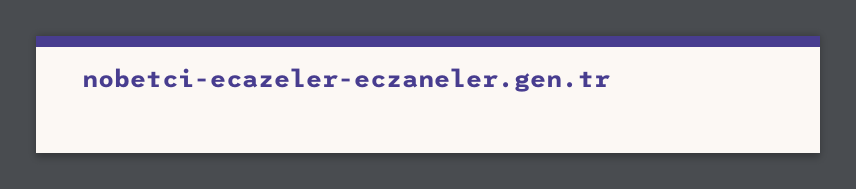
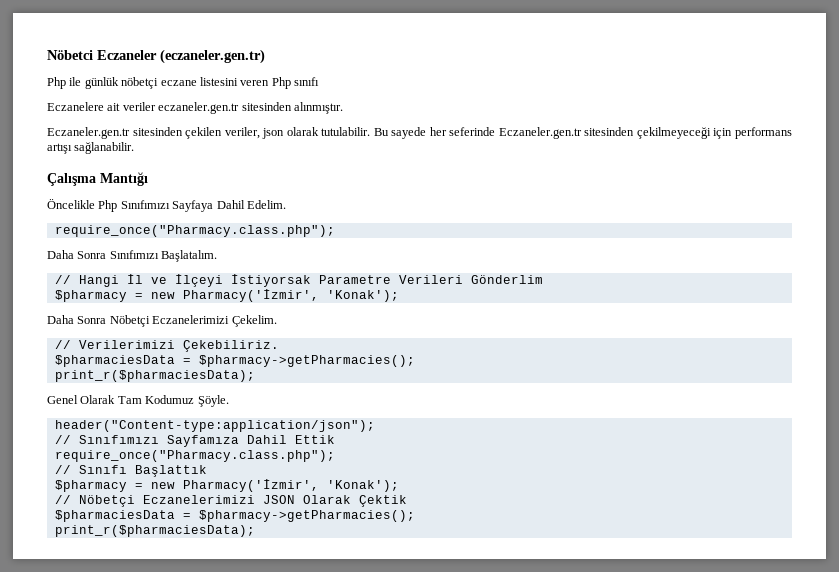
- nobetci-ecazeler-eczaneler.gen.tr
+ Nöbetci Eczaneler (eczaneler.gen.tr)
+ Php ile günlük nöbetçi eczane listesini veren Php sınıfı
+ Eczanelere ait veriler eczaneler.gen.tr sitesinden alınmıştır.
+ Eczaneler.gen.tr sitesinden çekilen veriler, json olarak tutulabilir. Bu sayede her seferinde Eczaneler.gen.tr sitesinden çekilmeyeceği için performans artışı sağlanabilir.
+ Çalışma Mantığı
+ Öncelikle Php Sınıfımızı Sayfaya Dahil Edelim.
+ require_once("Pharmacy.class.php");
+ Daha Sonra Sınıfımızı Başlatalım.
+ // Hangi İl ve İlçeyi İstiyorsak Parametre Verileri Gönderlim
+ $pharmacy = new Pharmacy('İzmir', 'Konak');
+ Daha Sonra Nöbetçi Eczanelerimizi Çekelim.
+ // Verilerimizi Çekebiliriz.
+ $pharmaciesData = $pharmacy->getPharmacies();
+ print_r($pharmaciesData);
+ Genel Olarak Tam Kodumuz Şöyle.
+ header("Content-type:application/json");
+ // Sınıfımızı Sayfamıza Dahil Ettik
+ require_once("Pharmacy.class.php");
+ // Sınıfı Başlattık
+ $pharmacy = new Pharmacy('İzmir', 'Konak');
+ // Nöbetçi Eczanelerimizi JSON Olarak Çektik
+ $pharmaciesData = $pharmacy->getPharmacies();
+ print_r($pharmaciesData);

